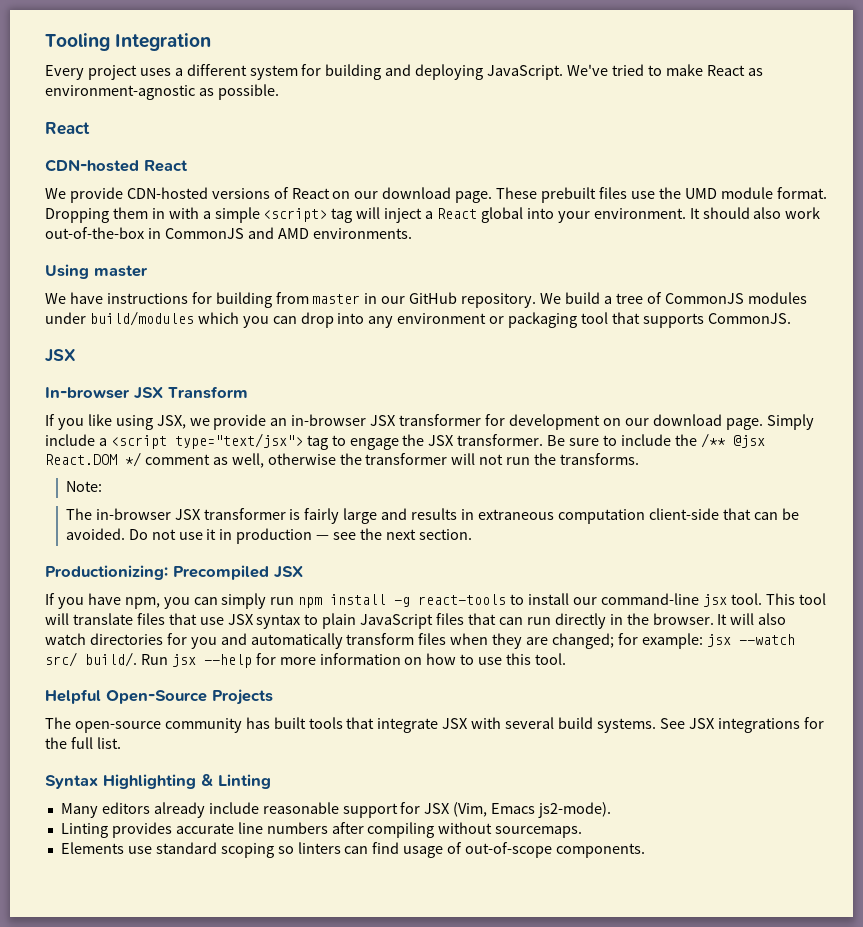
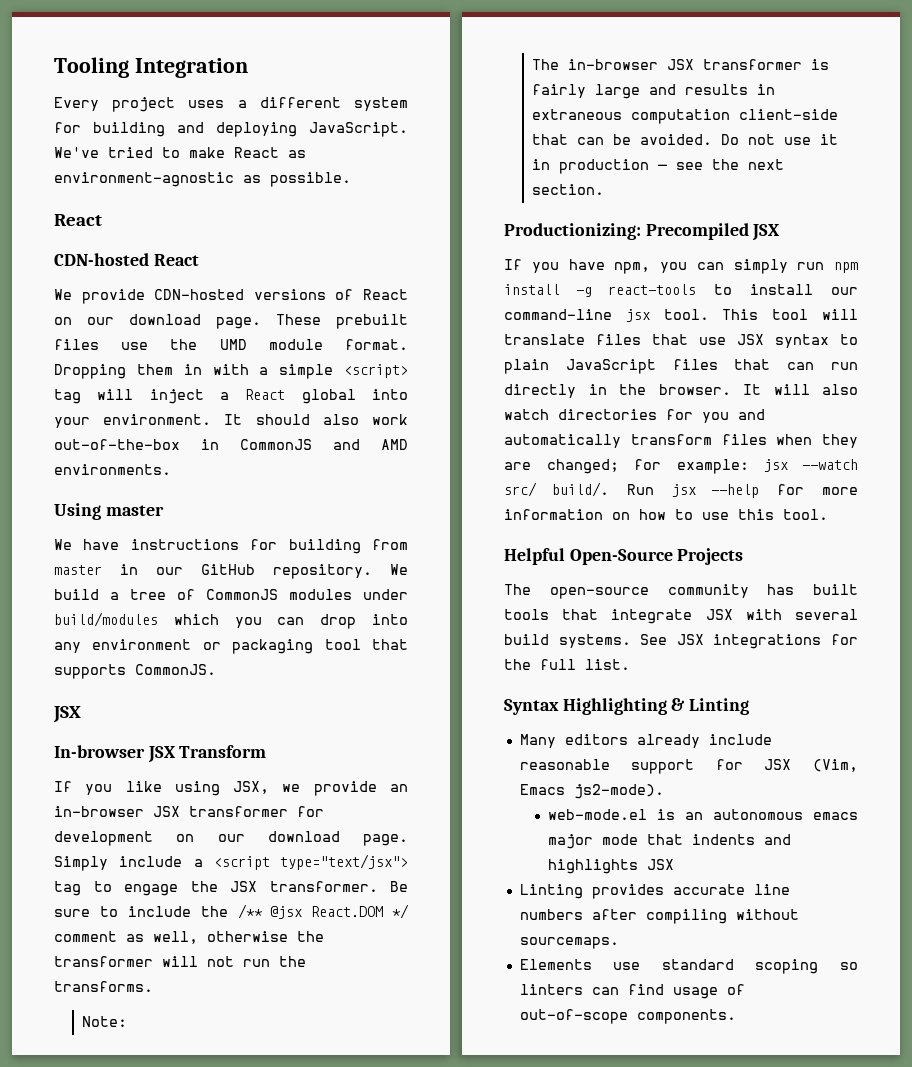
+ web-mode.el is an autonomous emacs major mode that indents and highlights JSX

